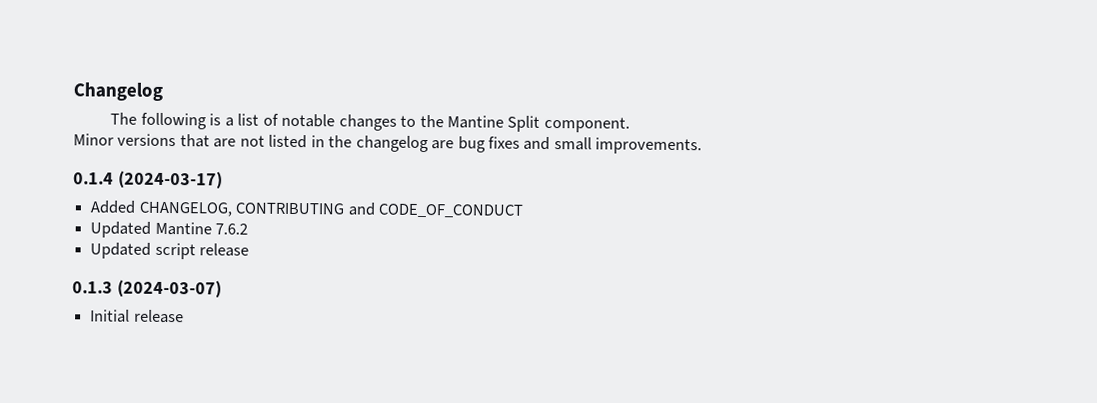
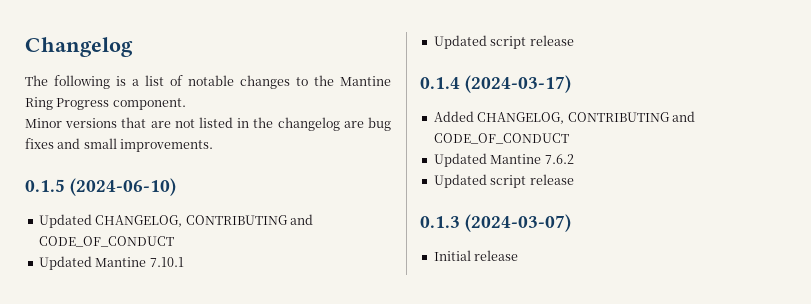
- The following is a list of notable changes to the Mantine Split component.
+ The following is a list of notable changes to the Mantine Ring Progress component.
+ 0.1.5 (2024-06-10)
+ Updated CHANGELOG, CONTRIBUTING and CODE_OF_CONDUCT
+ Updated Mantine 7.10.1
+ Updated script release

